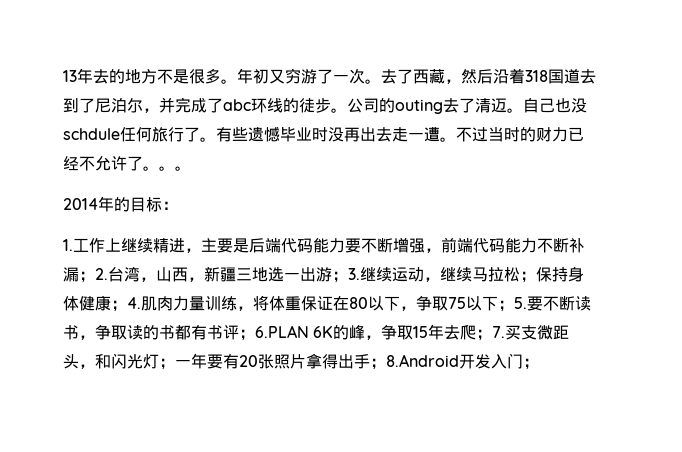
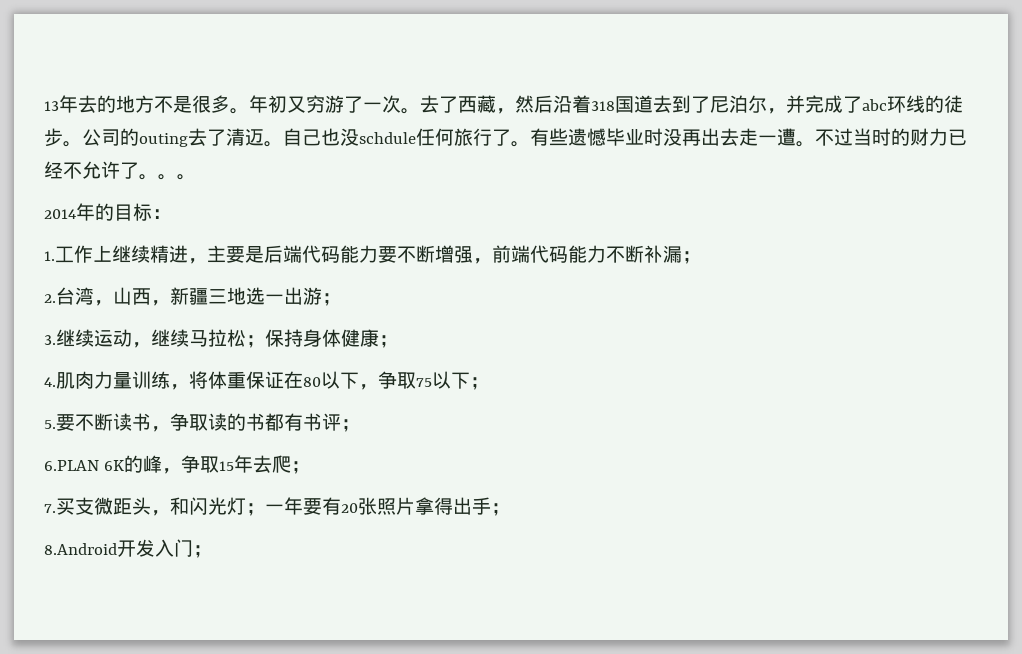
- 1.工作上继续精进，主要是后端代码能力要不断增强，前端代码能力不断补漏；2.台湾，山西，新疆三地选一出游；3.继续运动，继续马拉松；
+ 1.工作上继续精进，主要是后端代码能力要不断增强，前端代码能力不断补漏；
+ 2.台湾，山西，新疆三地选一出游；
+ 3.继续运动，继续马拉松；
- 保持身体健康；4.肌肉力量训练，将体重保证在80以下，争取75以下；5.要不断读书，争取读的书都有书评；6.PLAN 6K的峰，争取15年去爬；7.买支微距头，和闪光灯；
+ 保持身体健康；
+ 4.肌肉力量训练，将体重保证在80以下，争取75以下；
+ 5.要不断读书，争取读的书都有书评；
+ 6.PLAN 6K的峰，争取15年去爬；
+ 7.买支微距头，和闪光灯；
- 一年要有20张照片拿得出手；8.Android开发入门；
+ 一年要有20张照片拿得出手；
+ 8.Android开发入门；

